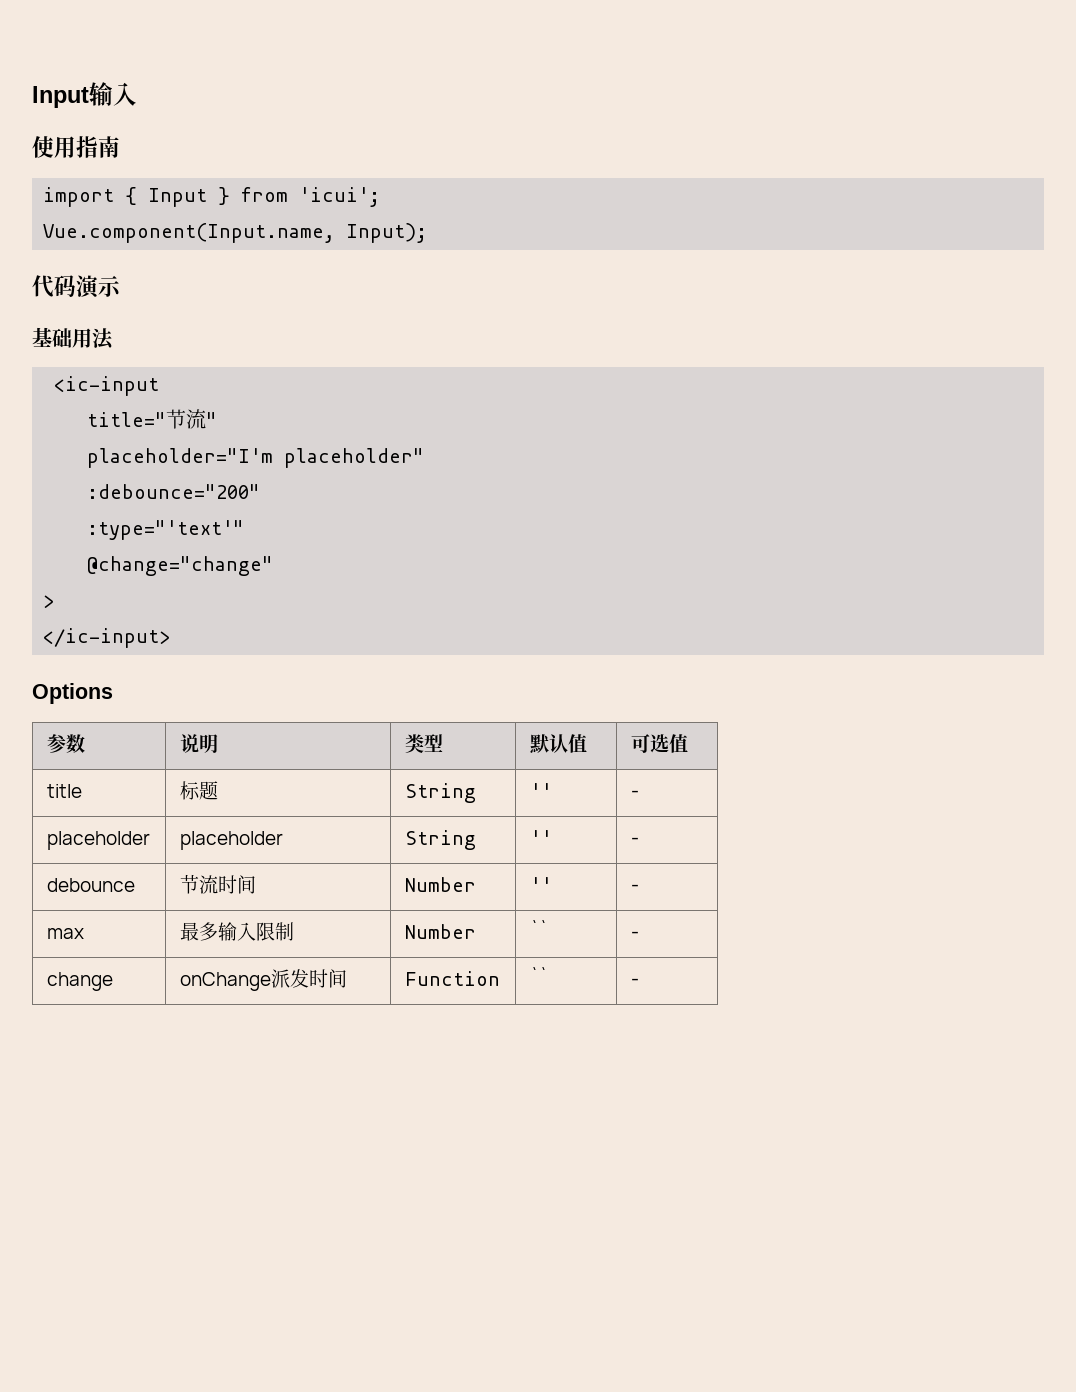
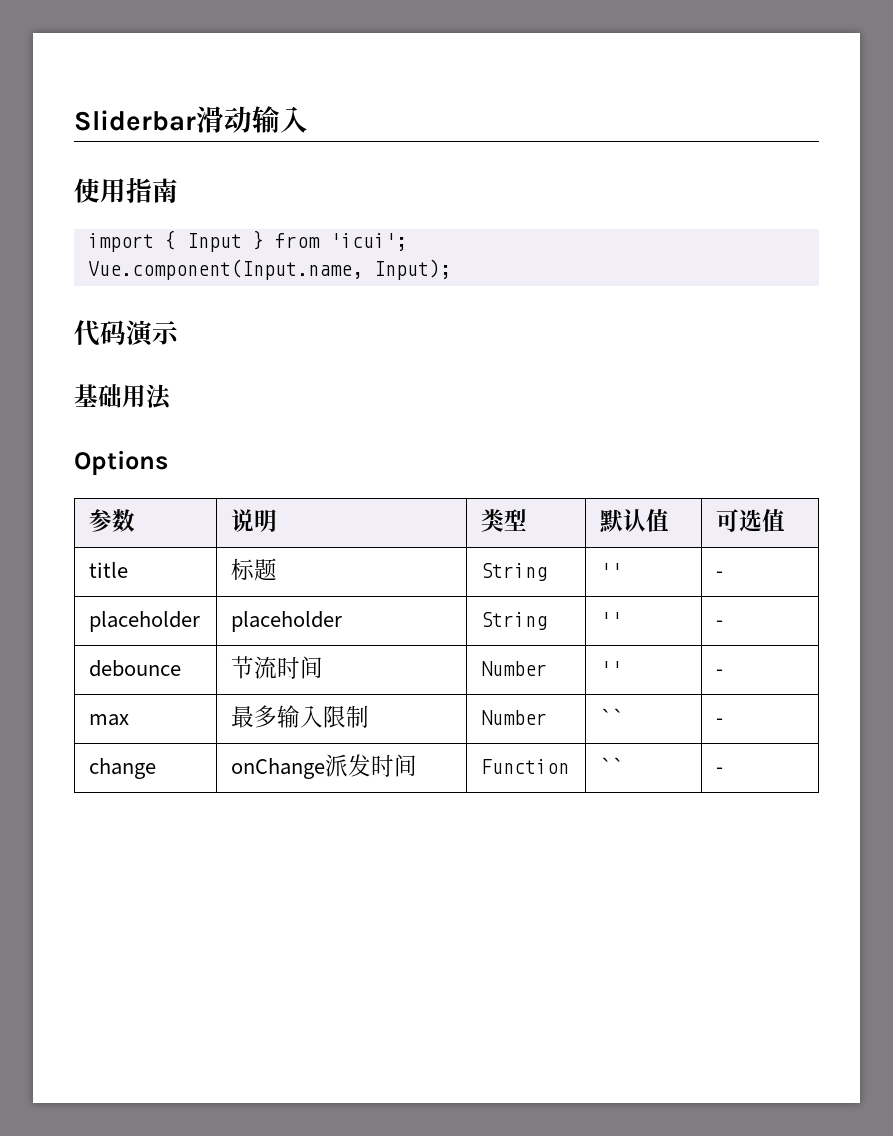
- Input输入
+ Sliderbar滑动输入
- <ic-input
- title="节流"
- placeholder="I'm placeholder"
- :debounce="200"
- :type="'text'"
- @change="change"
- >
- </ic-input>

